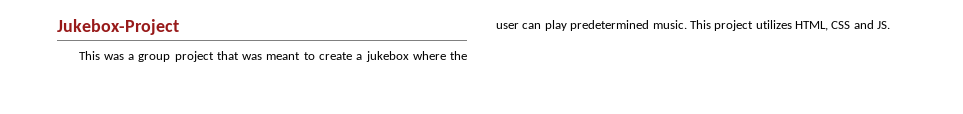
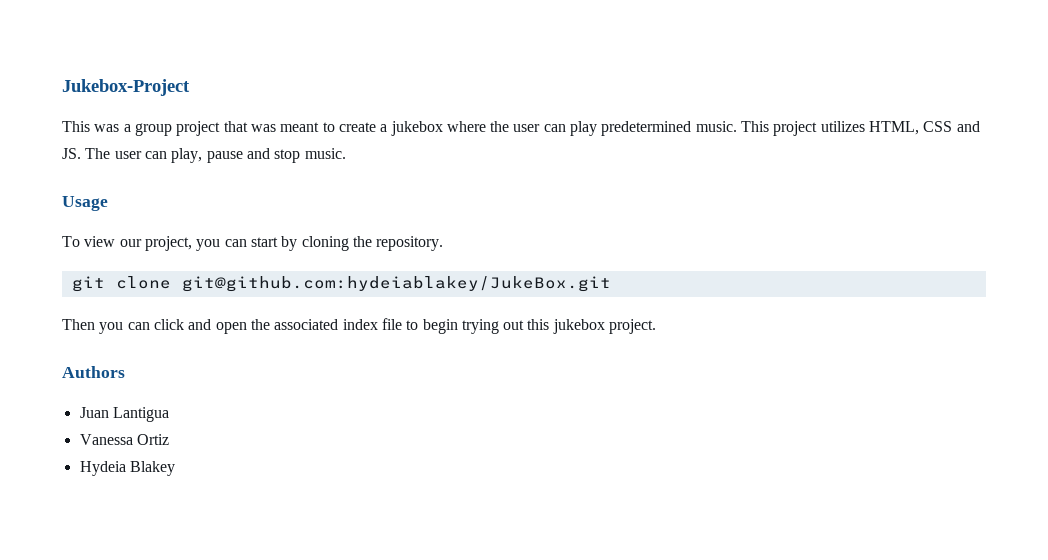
- This project utilizes HTML, CSS and JS.
+ This project utilizes HTML, CSS and JS. The user can play, pause and stop music.
+ Usage
+ To view our project, you can start by cloning the repository.
+ git clone git@github.com:hydeiablakey/JukeBox.git
+ Then you can click and open the associated index file to begin trying out this jukebox project.
+ Authors
+ Juan Lantigua
+ Vanessa Ortiz
+ Hydeia Blakey

